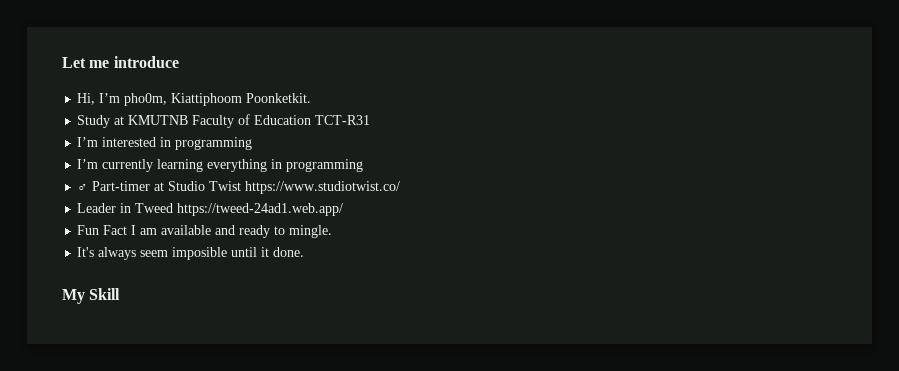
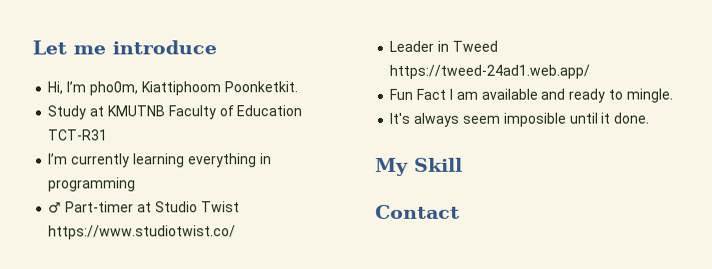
- I’m interested in programming
+ Contact

